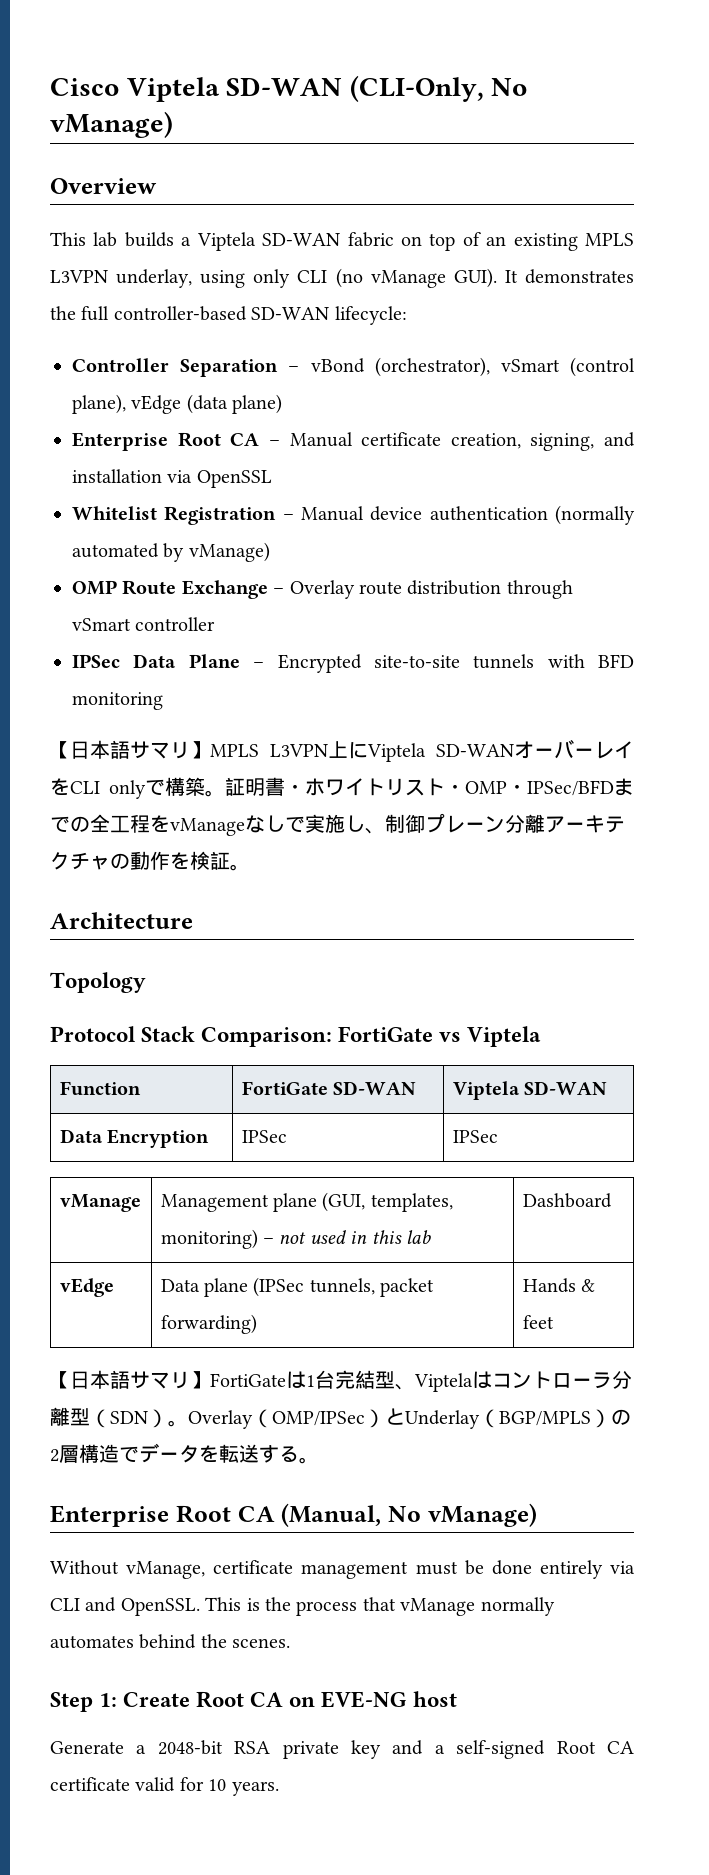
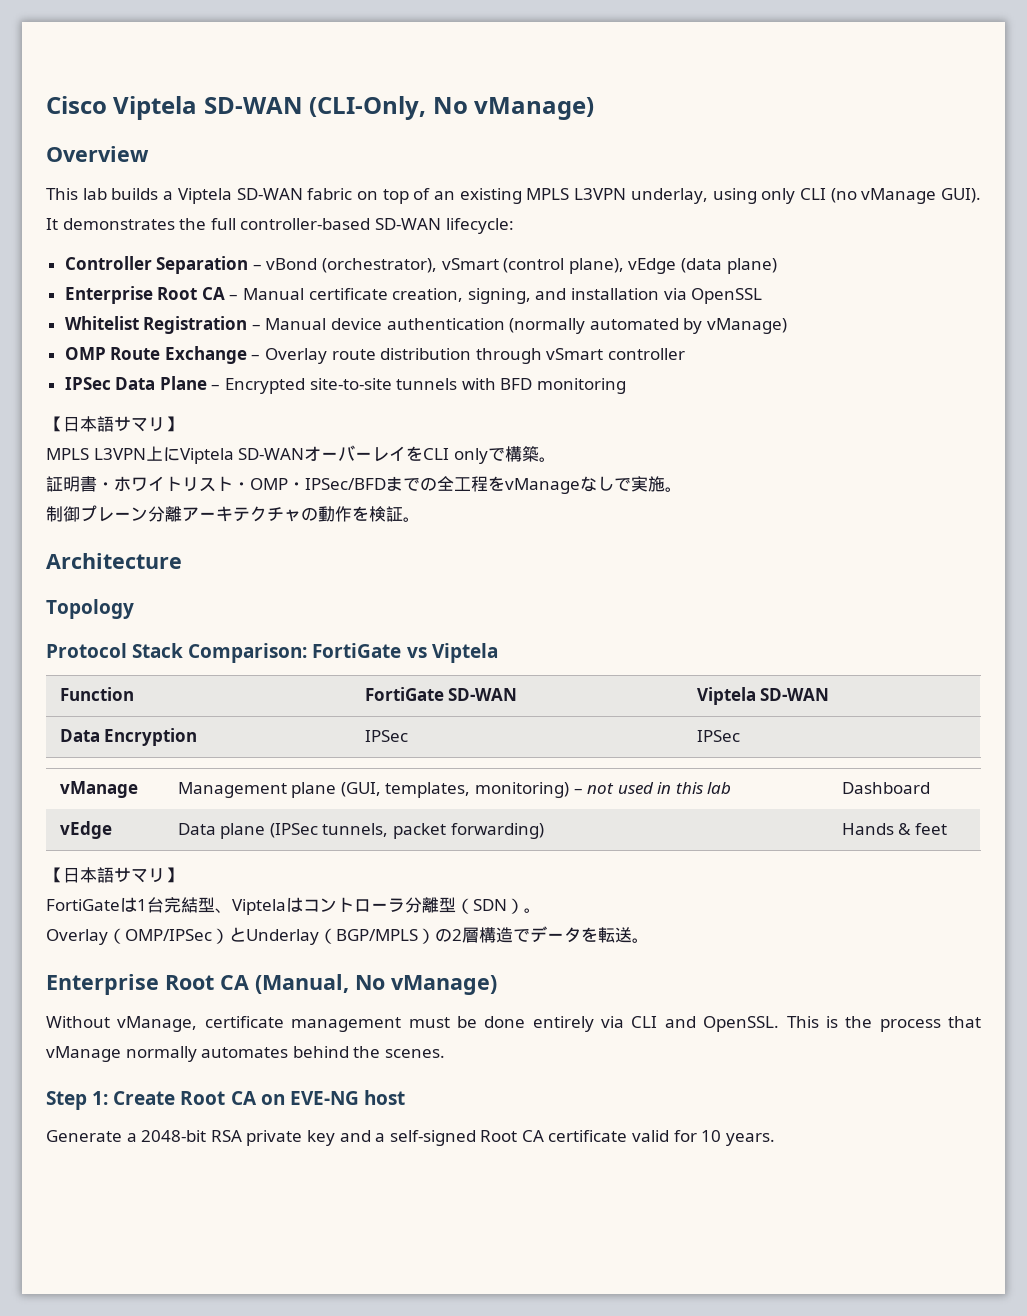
  IPSec Data Plane – Encrypted site-to-site tunnels with BFD monitoring
- 【日本語サマリ】MPLS L3VPN上にViptela SD-WANオーバーレイをCLI onlyで構築。証明書・ホワイトリスト・OMP・IPSec/BFDまでの全工程をvManageなしで実施し、制御プレーン分離アーキテクチャの動作を検証。
+ 【日本語サマリ】
+ MPLS L3VPN上にViptela SD-WANオーバーレイをCLI onlyで構築。
+ 証明書・ホワイトリスト・OMP・IPSec/BFDまでの全工程をvManageなしで実施。
+ 制御プレーン分離アーキテクチャの動作を検証。
  vEdge | Data plane (IPSec tunnels, packet forwarding) | Hands & feet
- 【日本語サマリ】FortiGateは1台完結型、Viptelaはコントローラ分離型（SDN）。Overlay（OMP/IPSec）とUnderlay（BGP/MPLS）の2層構造でデータを転送する。
+ 【日本語サマリ】
+ FortiGateは1台完結型、Viptelaはコントローラ分離型（SDN）。
+ Overlay（OMP/IPSec）とUnderlay（BGP/MPLS）の2層構造でデータを転送。

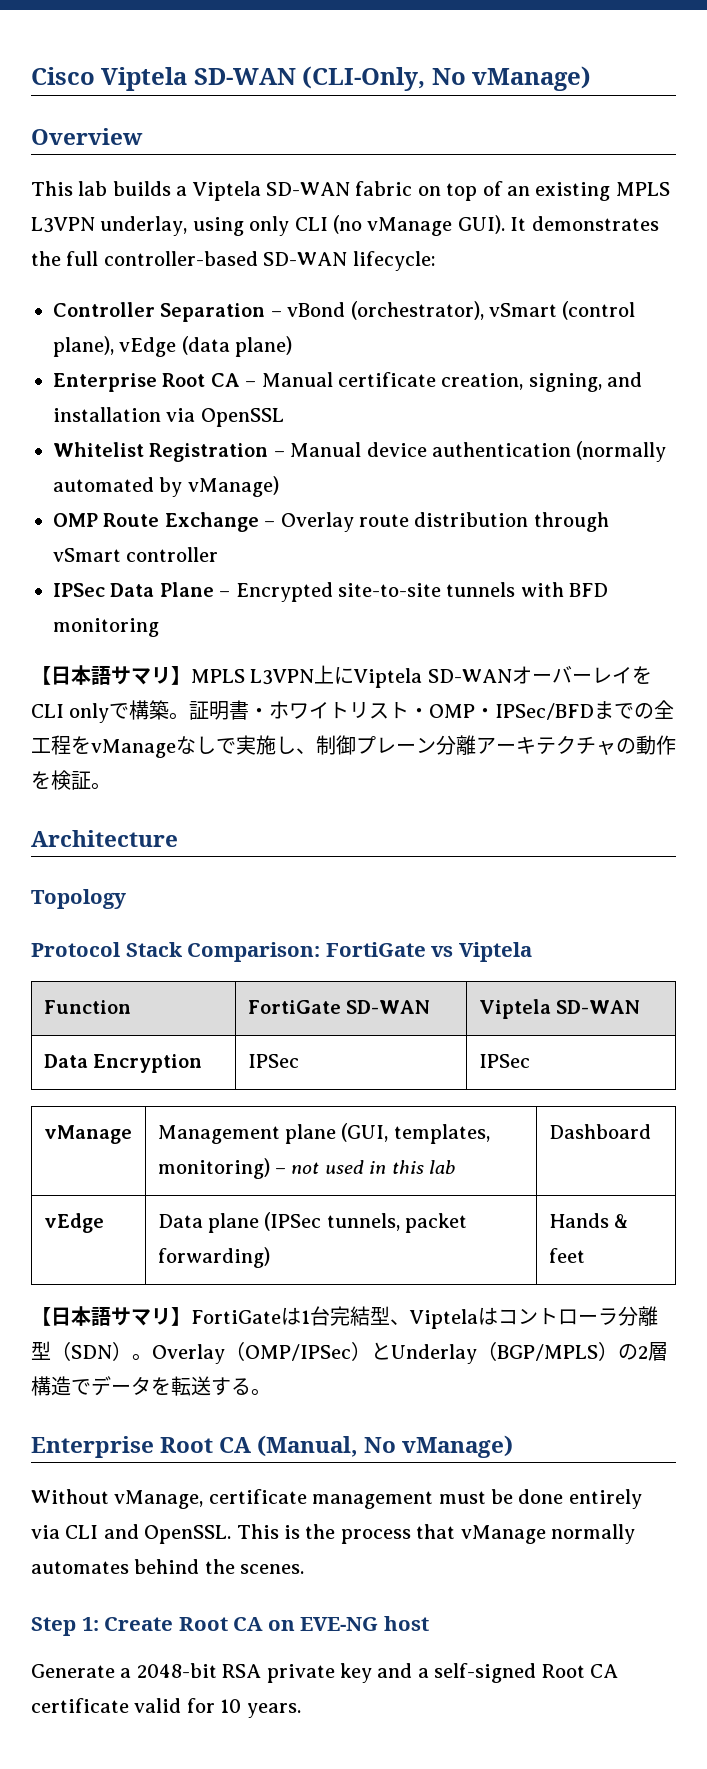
  IPSec Data Plane – Encrypted site-to-site tunnels with BFD monitoring
- 【日本語サマリ】
- MPLS L3VPN上にViptela SD-WANオーバーレイをCLI onlyで構築。
- 証明書・ホワイトリスト・OMP・IPSec/BFDまでの全工程をvManageなしで実施。
- 制御プレーン分離アーキテクチャの動作を検証。
+ 【日本語サマリ】MPLS L3VPN上にViptela SD-WANオーバーレイをCLI onlyで構築。証明書・ホワイトリスト・OMP・IPSec/BFDまでの全工程をvManageなしで実施し、制御プレーン分離アーキテクチャの動作を検証。
  vEdge | Data plane (IPSec tunnels, packet forwarding) | Hands & feet
- 【日本語サマリ】
- FortiGateは1台完結型、Viptelaはコントローラ分離型（SDN）。
- Overlay（OMP/IPSec）とUnderlay（BGP/MPLS）の2層構造でデータを転送。
+ 【日本語サマリ】FortiGateは1台完結型、Viptelaはコントローラ分離型（SDN）。Overlay（OMP/IPSec）とUnderlay（BGP/MPLS）の2層構造でデータを転送する。

